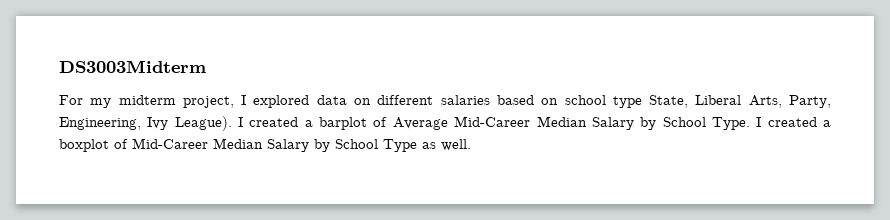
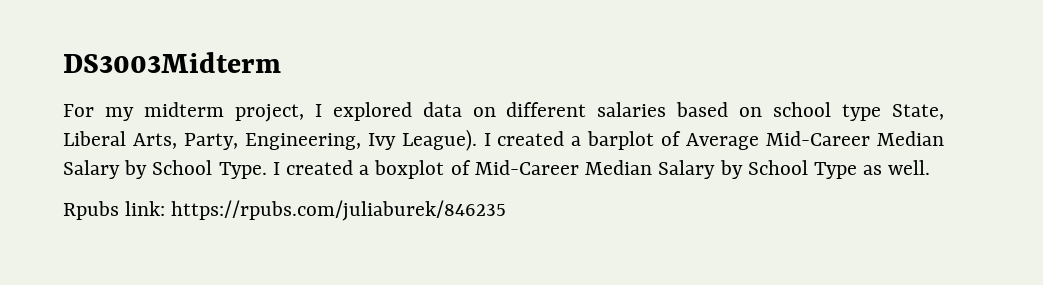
+ Rpubs link: https://rpubs.com/juliaburek/846235

